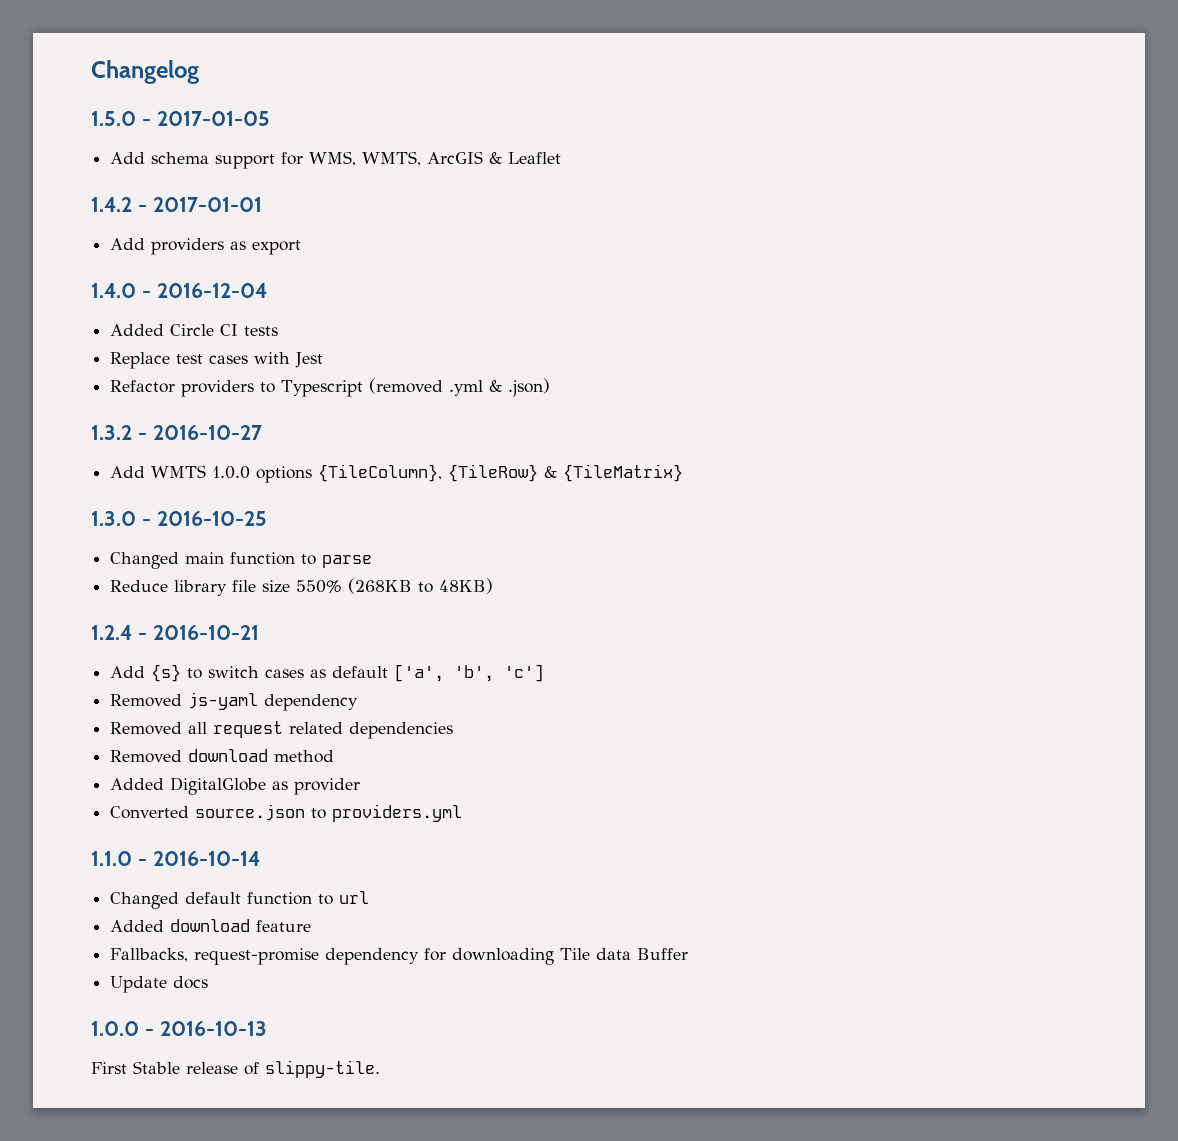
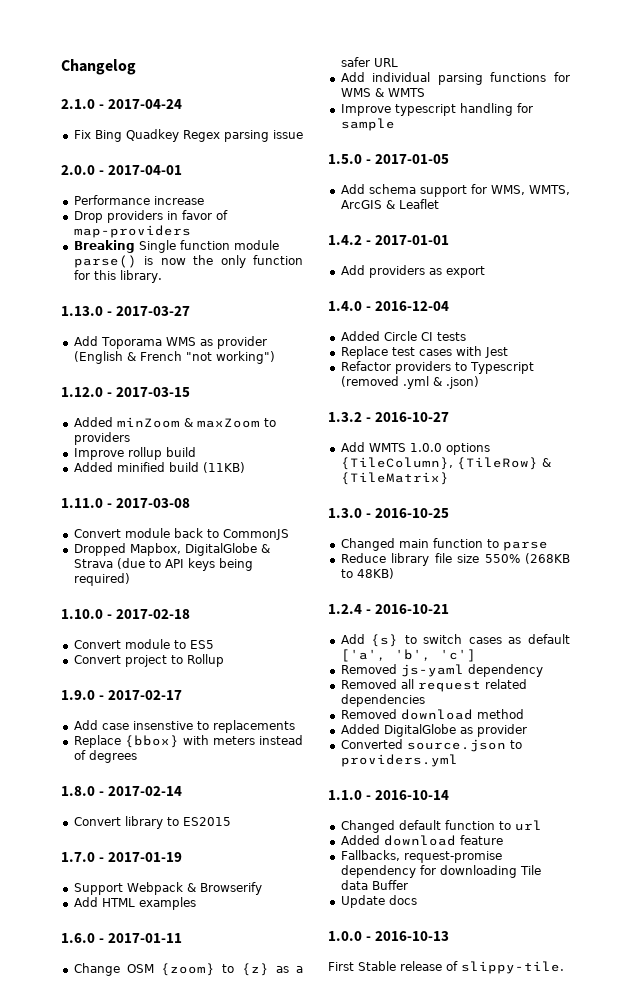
+ 2.1.0 - 2017-04-24
+ Fix Bing Quadkey Regex parsing issue
+ 2.0.0 - 2017-04-01
+ Performance increase
+ Drop providers in favor of map-providers
+ Breaking Single function module parse() is now the only function for this library.
+ 1.13.0 - 2017-03-27
+ Add Toporama WMS as provider (English & French "not working")
+ 1.12.0 - 2017-03-15
+ Added minZoom & maxZoom to providers
+ Improve rollup build
+ Added minified build (11KB)
+ 1.11.0 - 2017-03-08
+ Convert module back to CommonJS
+ Dropped Mapbox, DigitalGlobe & Strava (due to API keys being required)
+ 1.10.0 - 2017-02-18
+ Convert module to ES5
+ Convert project to Rollup
+ 1.9.0 - 2017-02-17
+ Add case insenstive to replacements
+ Replace {bbox} with meters instead of degrees
+ 1.8.0 - 2017-02-14
+ Convert library to ES2015
+ 1.7.0 - 2017-01-19
+ Support Webpack & Browserify
+ Add HTML examples
+ 1.6.0 - 2017-01-11
+ Change OSM {zoom} to {z} as a safer URL
+ Add individual parsing functions for WMS & WMTS
+ Improve typescript handling for sample

